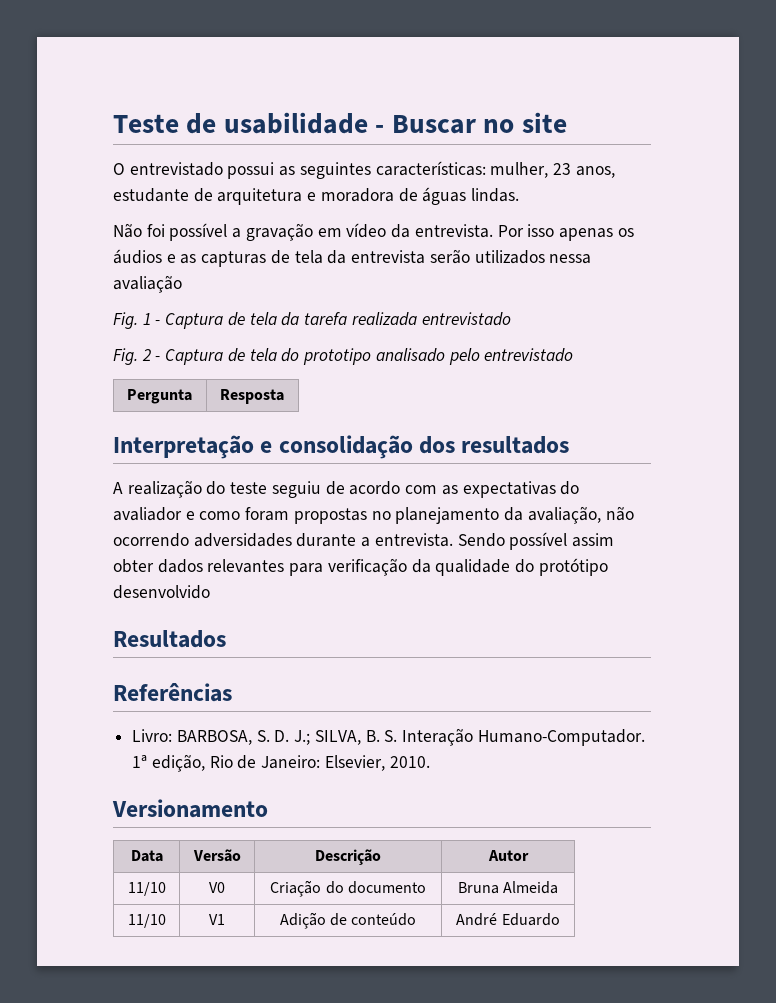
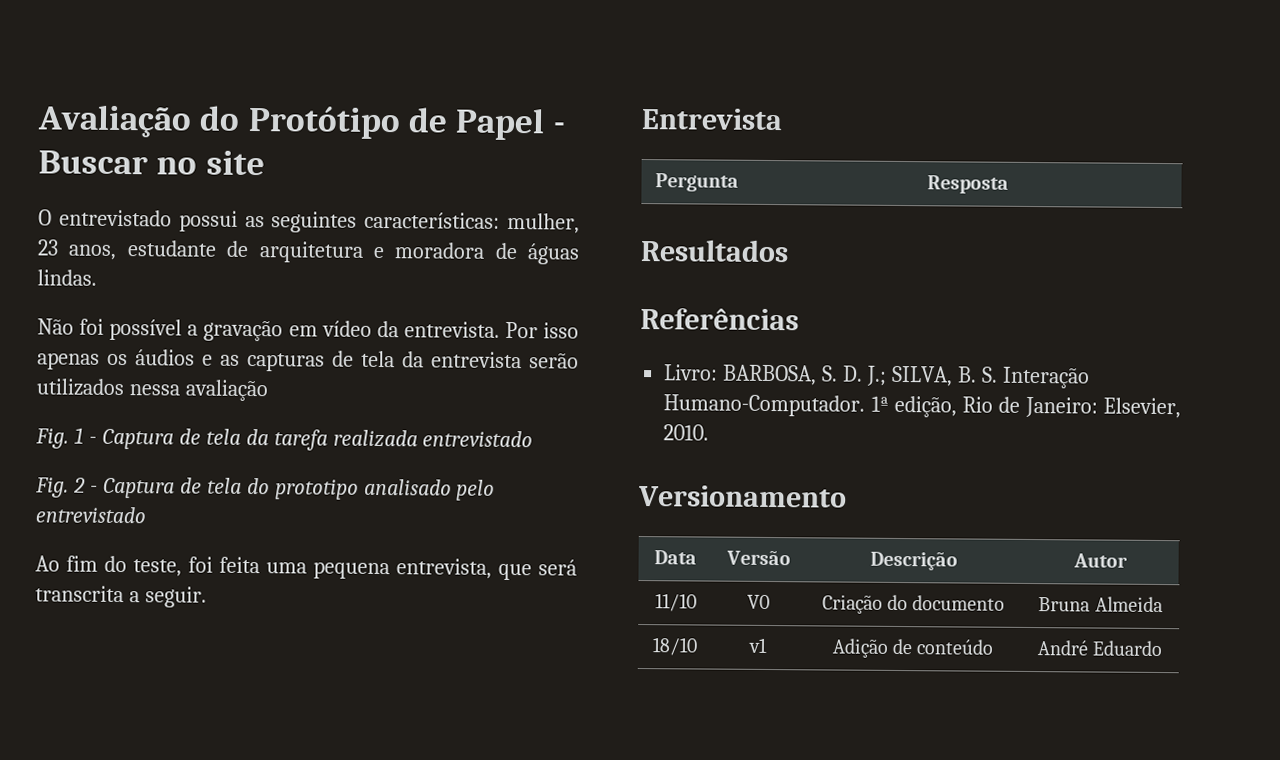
- Teste de usabilidade - Buscar no site
+ Avaliação do Protótipo de Papel - Buscar no site
+ Ao fim do teste, foi feita uma pequena entrevista, que será transcrita a seguir.
+ Entrevista
  Pergunta | Resposta
- Interpretação e consolidação dos resultados
- A realização do teste seguiu de acordo com as expectativas do avaliador e como foram propostas no planejamento da avaliação, não ocorrendo adversidades durante a entrevista. Sendo possível assim obter dados relevantes para verificação da qualidade do protótipo desenvolvido
- 11/10 | V1 | Adição de conteúdo | André Eduardo
+ 18/10 | v1 | Adição de conteúdo | André Eduardo

